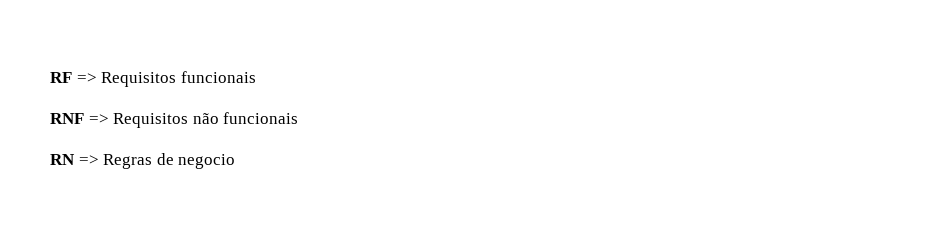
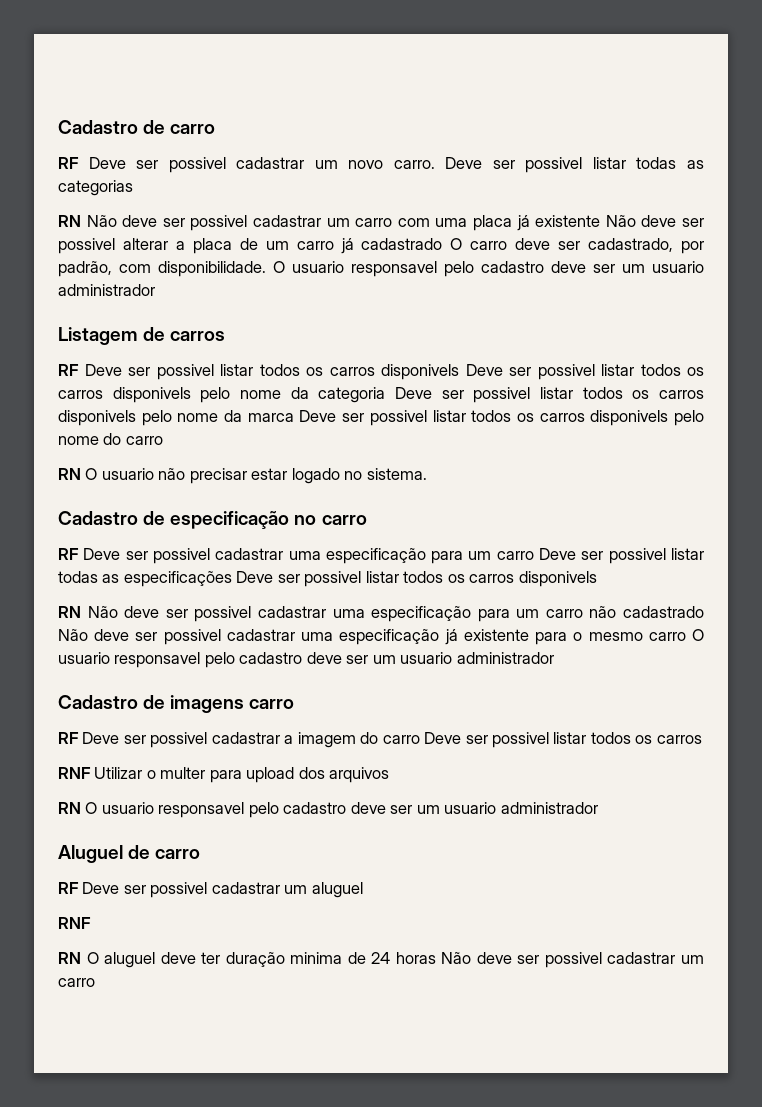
- RF => Requisitos funcionais
- RNF => Requisitos não funcionais
- RN => Regras de negocio
+ Cadastro de carro
+ RF Deve ser possivel cadastrar um novo carro. Deve ser possivel listar todas as categorias
+ RN Não deve ser possivel cadastrar um carro com uma placa já existente Não deve ser possivel alterar a placa de um carro já cadastrado O carro deve ser cadastrado, por padrão, com disponibilidade. O usuario responsavel pelo cadastro deve ser um usuario administrador
+ Listagem de carros
+ RF Deve ser possivel listar todos os carros disponivels Deve ser possivel listar todos os carros disponivels pelo nome da categoria Deve ser possivel listar todos os carros disponivels pelo nome da marca Deve ser possivel listar todos os carros disponivels pelo nome do carro
+ RN O usuario não precisar estar logado no sistema.
+ Cadastro de especificação no carro
+ RF Deve ser possivel cadastrar uma especificação para um carro Deve ser possivel listar todas as especificações Deve ser possivel listar todos os carros disponivels
+ RN Não deve ser possivel cadastrar uma especificação para um carro não cadastrado Não deve ser possivel cadastrar uma especificação já existente para o mesmo carro O usuario responsavel pelo cadastro deve ser um usuario administrador
+ Cadastro de imagens carro
+ RF Deve ser possivel cadastrar a imagem do carro Deve ser possivel listar todos os carros
+ RNF Utilizar o multer para upload dos arquivos
+ RN O usuario responsavel pelo cadastro deve ser um usuario administrador
+ Aluguel de carro
+ RF Deve ser possivel cadastrar um aluguel
+ RNF
+ RN O aluguel deve ter duração minima de 24 horas Não deve ser possivel cadastrar um carro

